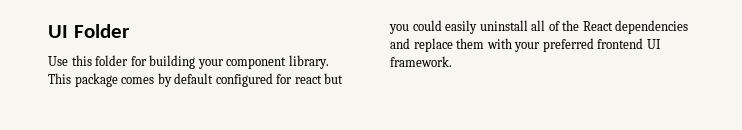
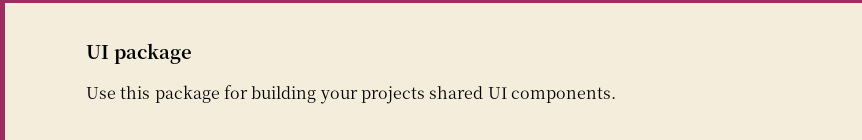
- UI Folder
+ UI package
- Use this folder for building your component library. This package comes by default configured for react but you could easily uninstall all of the React dependencies and replace them with your preferred frontend UI framework.
+ Use this package for building your projects shared UI components.

